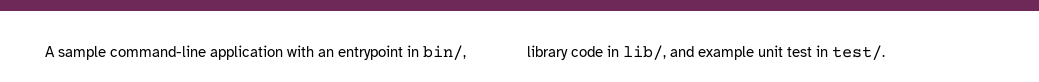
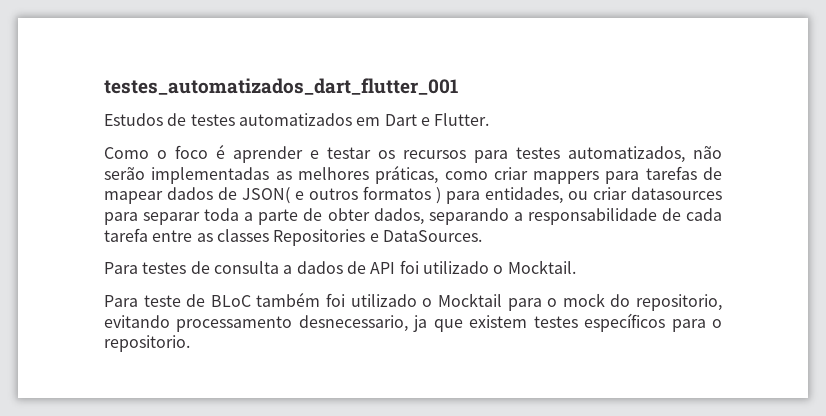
- A sample command-line application with an entrypoint in bin/, library code in lib/, and example unit test in test/.
+ testes_automatizados_dart_flutter_001
+ Estudos de testes automatizados em Dart e Flutter.
+ Como o foco é aprender e testar os recursos para testes automatizados, não serão implementadas as melhores práticas, como criar mappers para tarefas de mapear dados de JSON( e outros formatos ) para entidades, ou criar datasources para separar toda a parte de obter dados, separando a responsabilidade de cada tarefa entre as classes Repositories e DataSources.
+ Para testes de consulta a dados de API foi utilizado o Mocktail.
+ Para teste de BLoC também foi utilizado o Mocktail para o mock do repositorio, evitando processamento desnecessario, ja que existem testes específicos para o repositorio.

